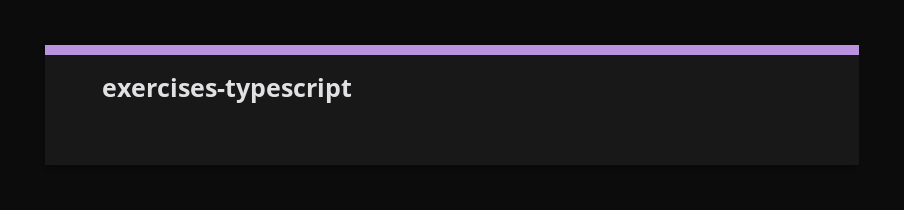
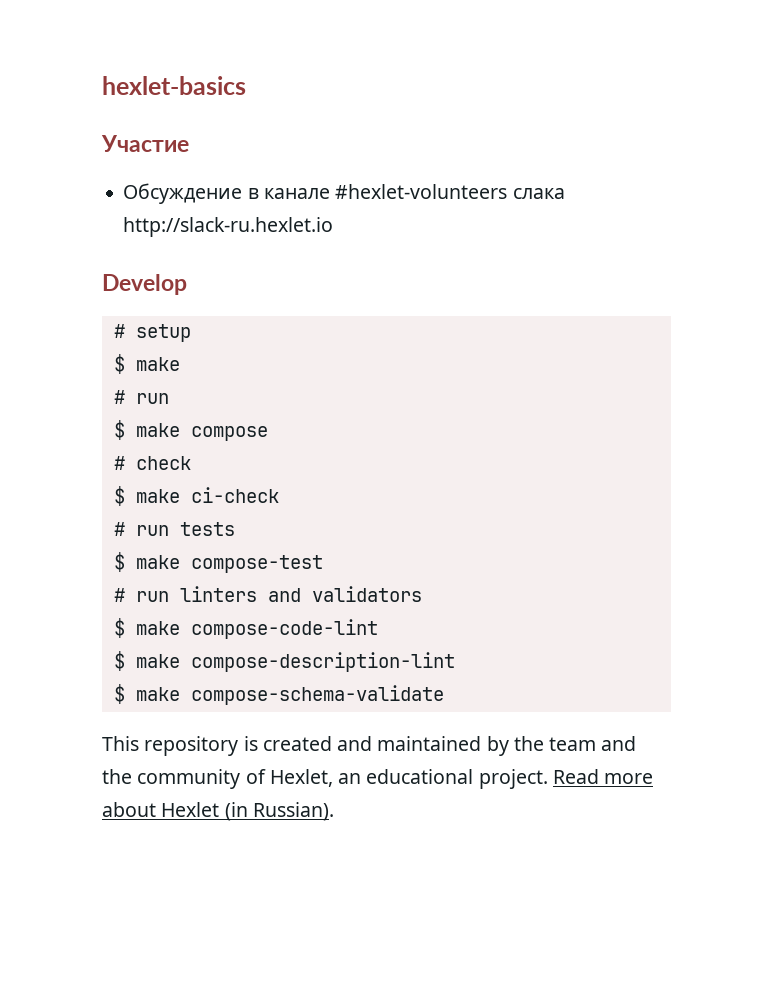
- exercises-typescript
+ hexlet-basics
+ Участие
+ Обсуждение в канале #hexlet-volunteers слака http://slack-ru.hexlet.io
+ Develop
+ # setup
+ $ make
+ # run
+ $ make compose
+ # check
+ $ make ci-check
+ # run tests
+ $ make compose-test
+ # run linters and validators
+ $ make compose-code-lint
+ $ make compose-description-lint
+ $ make compose-schema-validate
+ This repository is created and maintained by the team and the community of Hexlet, an educational project. Read more about Hexlet (in Russian).

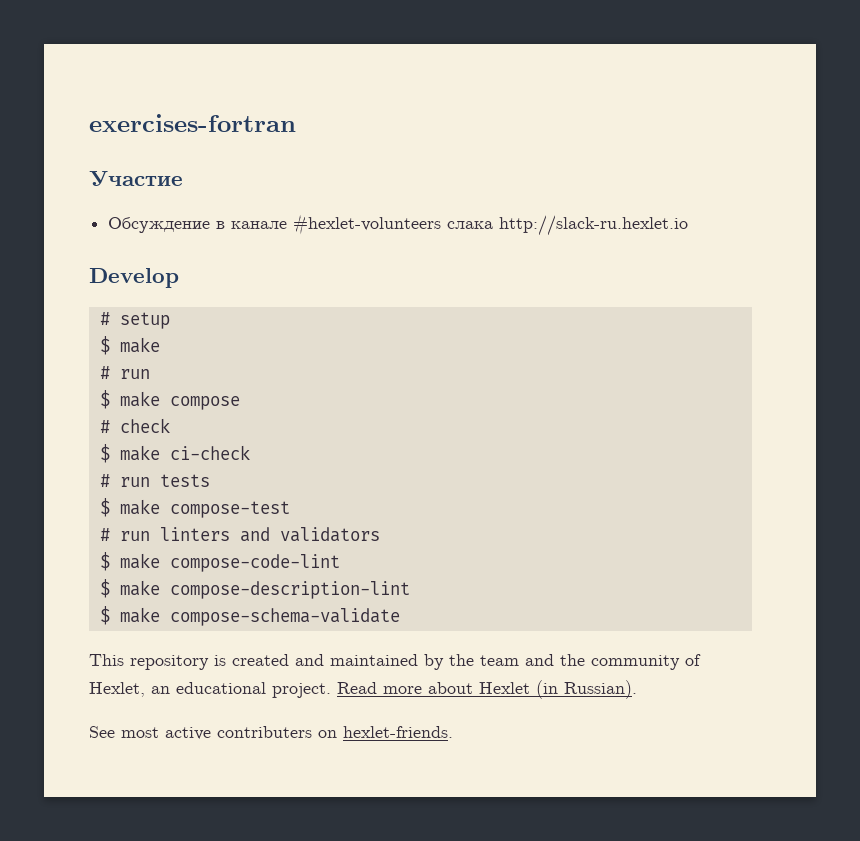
- hexlet-basics
+ exercises-fortran
+ See most active contributers on hexlet-friends.

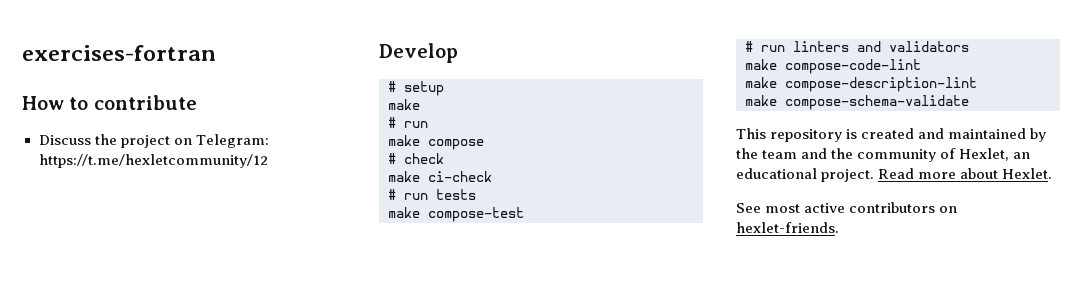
- Участие
- Обсуждение в канале #hexlet-volunteers слака http://slack-ru.hexlet.io
+ How to contribute
+ Discuss the project on Telegram: https://t.me/hexletcommunity/12
  # setup
- $ make
+ make
- $ make compose
+ make compose
- $ make ci-check
+ make ci-check
- $ make compose-test
+ make compose-test
- $ make compose-code-lint
+ make compose-code-lint
- $ make compose-description-lint
+ make compose-description-lint
- $ make compose-schema-validate
+ make compose-schema-validate
- Read more about Hexlet (in Russian).
+ Read more about Hexlet.
- See most active contributers on hexlet-friends.
+ See most active contributors on hexlet-friends.

